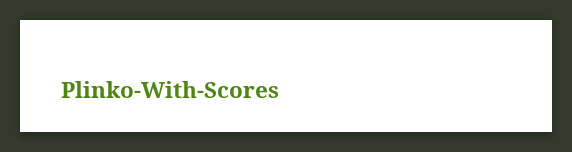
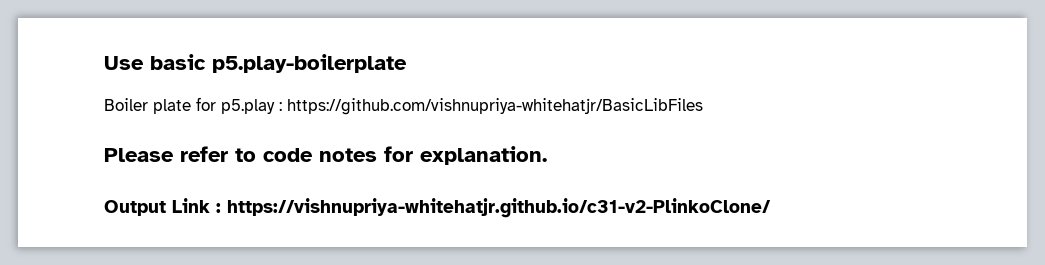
- Plinko-With-Scores
+ Use basic p5.play-boilerplate
+ Boiler plate for p5.play : https://github.com/vishnupriya-whitehatjr/BasicLibFiles
+ Please refer to code notes for explanation.
+ Output Link : https://vishnupriya-whitehatjr.github.io/c31-v2-PlinkoClone/

